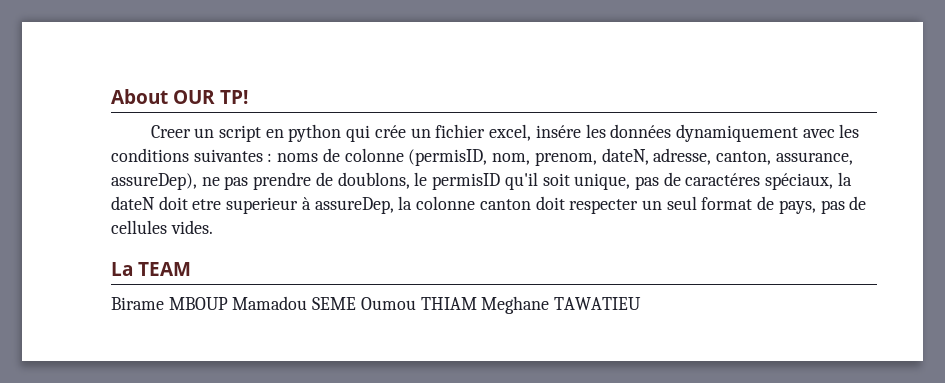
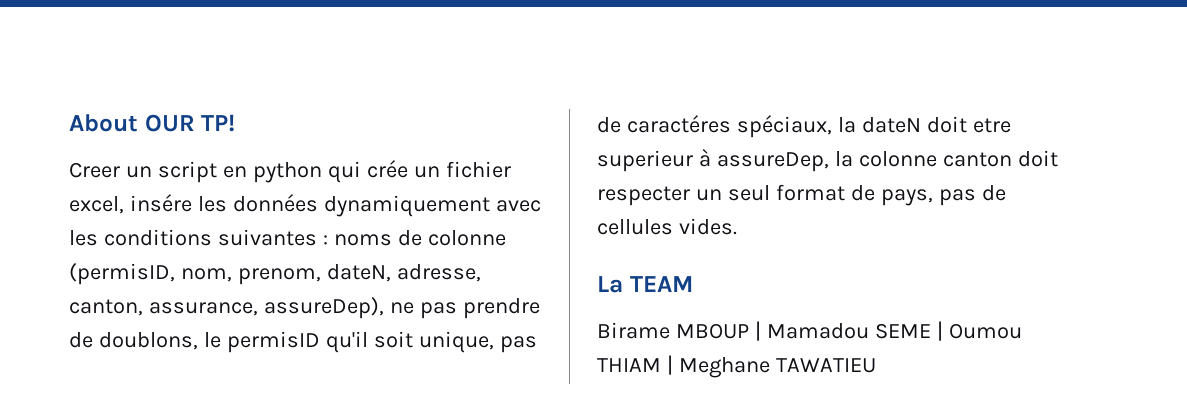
- Birame MBOUP Mamadou SEME Oumou THIAM Meghane TAWATIEU
+ Birame MBOUP | Mamadou SEME | Oumou THIAM | Meghane TAWATIEU

